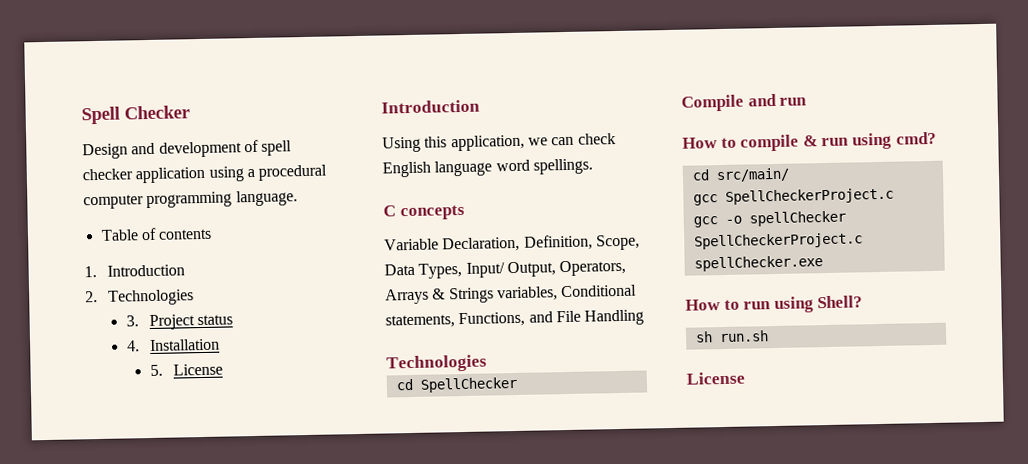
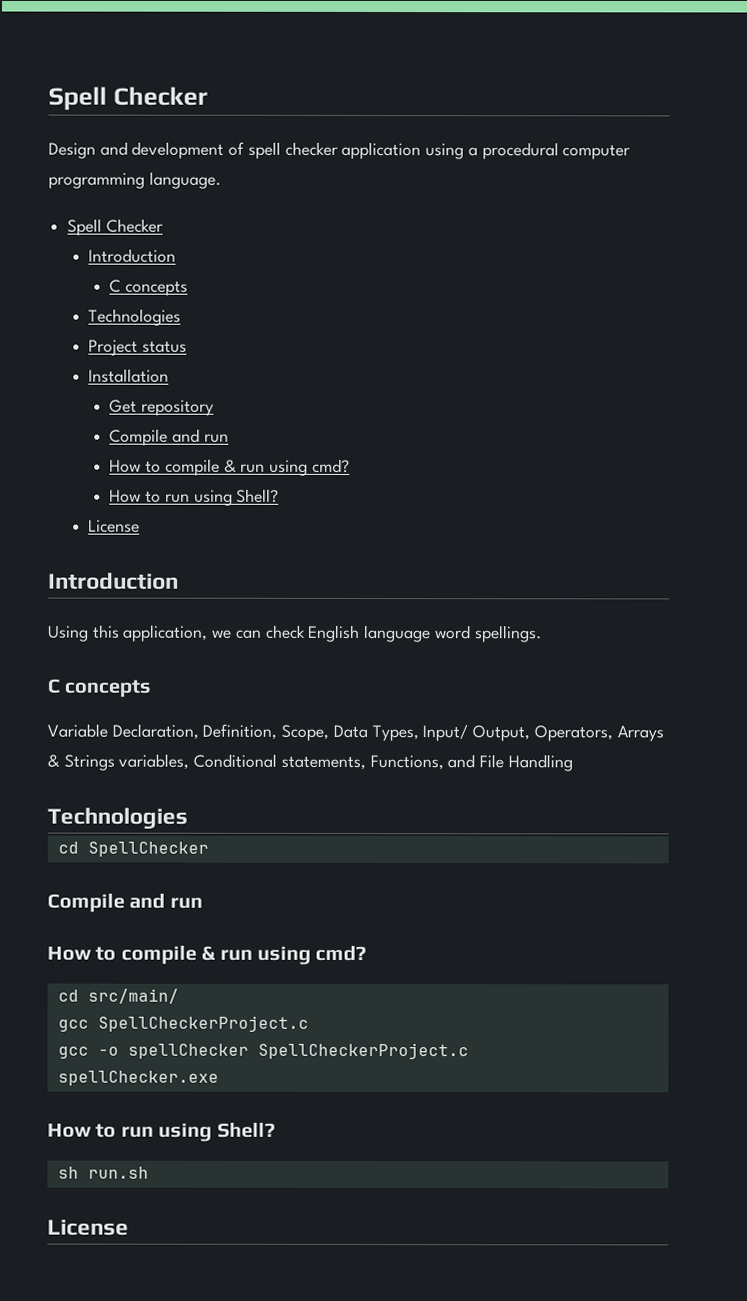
  Design and development of spell checker application using a procedural computer programming language.
- Table of contents
- 1. Introduction
- 2. Technologies
- 3. Project status
+ Spell Checker
+ Introduction
+ C concepts
+ Technologies
+ Project status
- 4. Installation
+ Installation
- 5. License
+ Get repository
+ Compile and run
+ How to compile & run using cmd?
+ How to run using Shell?
+ License

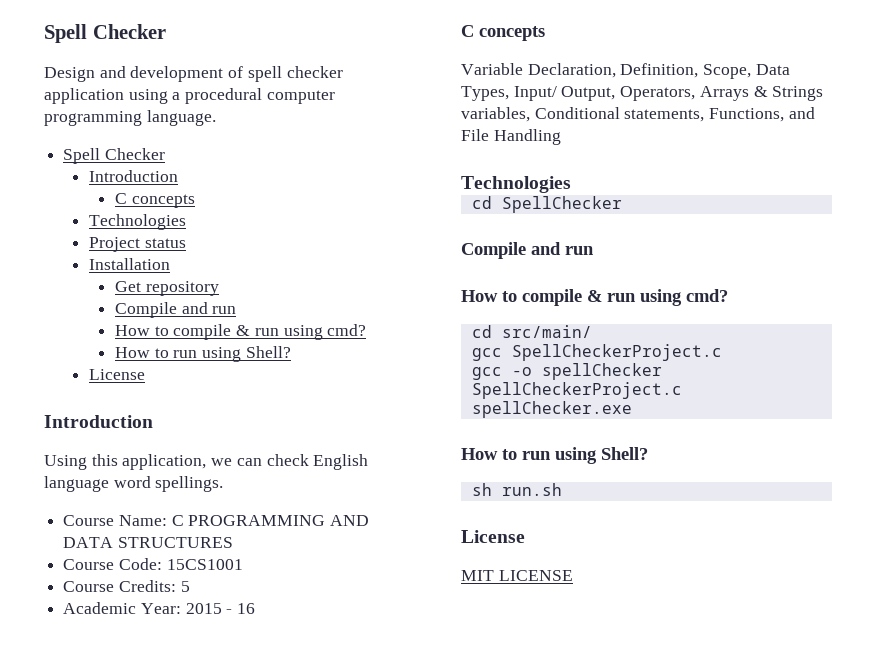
+ Course Name: C PROGRAMMING AND DATA STRUCTURES
+ Course Code: 15CS1001
+ Course Credits: 5
+ Academic Year: 2015 - 16
+ MIT LICENSE

